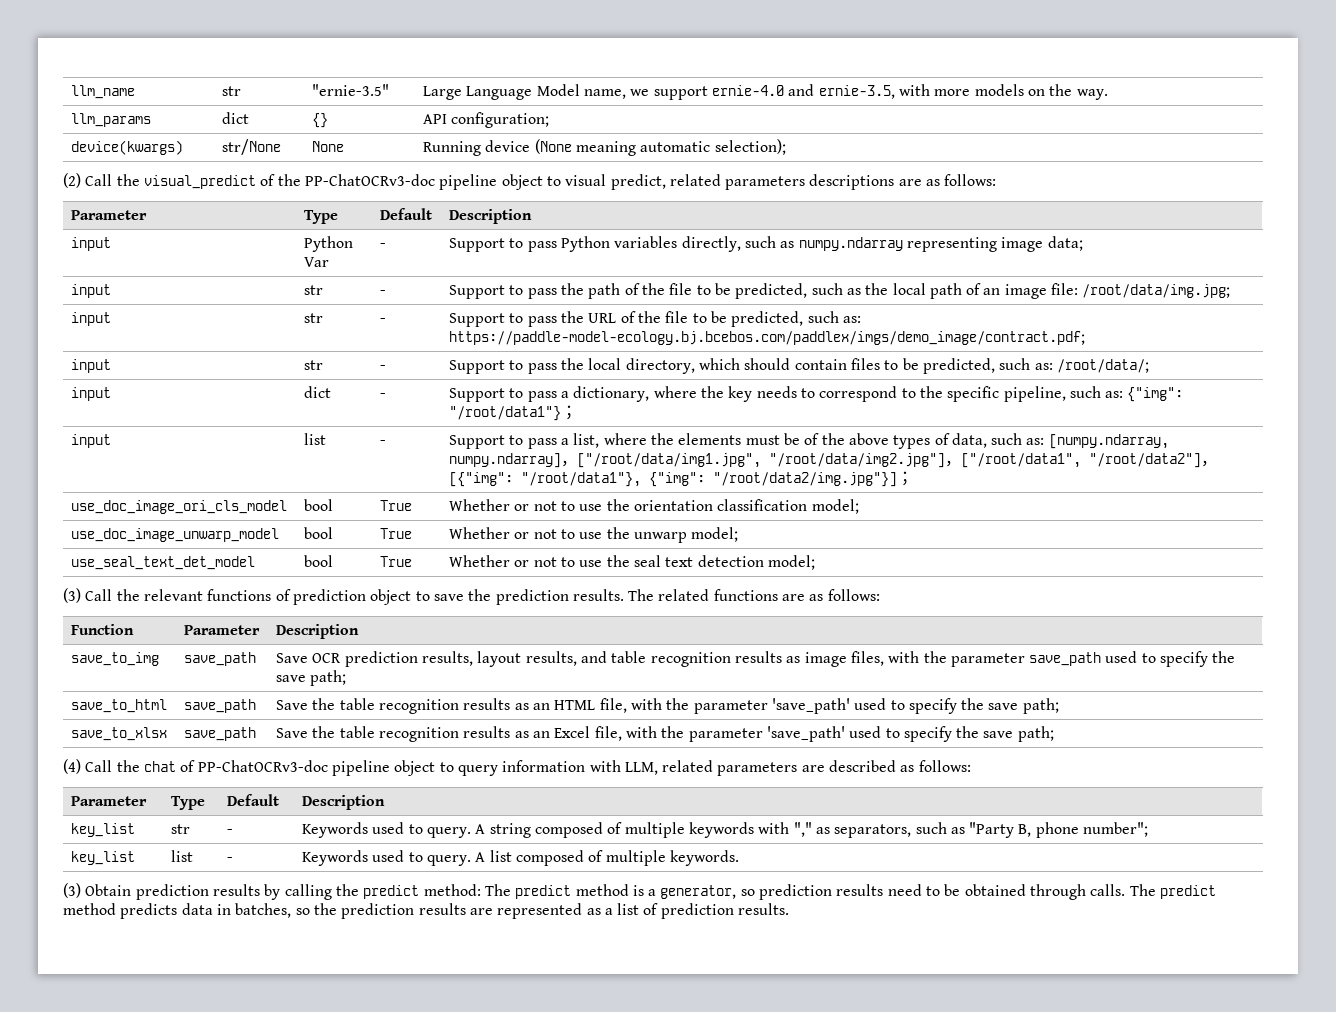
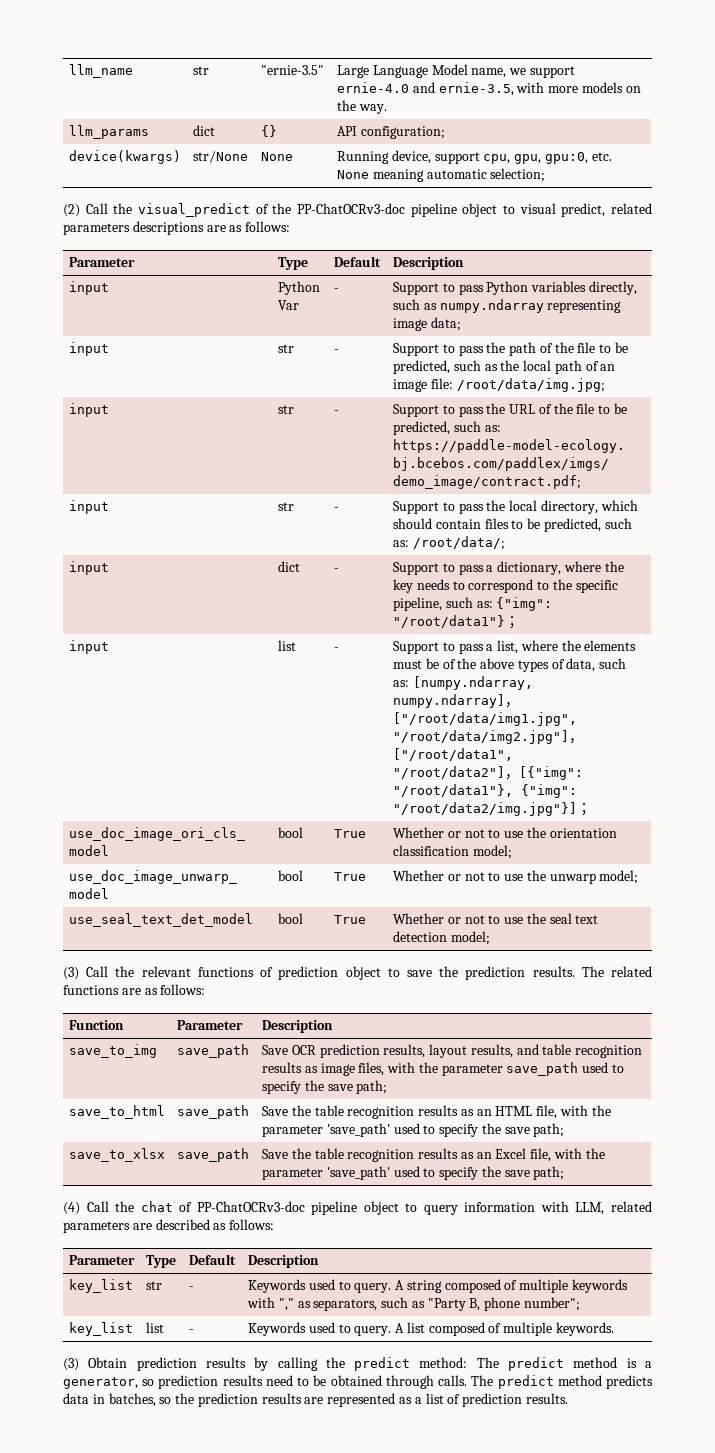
- device(kwargs) | str/None | None | Running device (None meaning automatic selection);
+ device(kwargs) | str/None | None | Running device, support cpu, gpu, gpu:0, etc. None meaning automatic selection;

